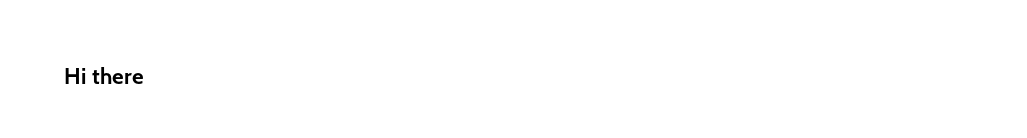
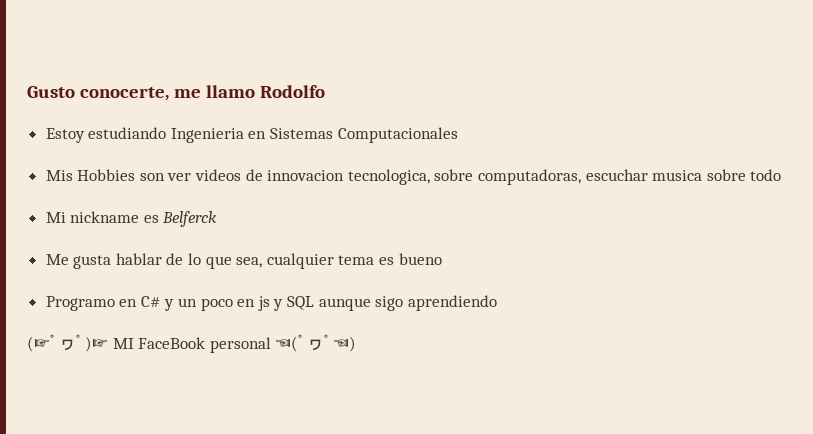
- Hi there
+ Gusto conocerte, me llamo Rodolfo
+ Estoy estudiando Ingenieria en Sistemas Computacionales
+ Mis Hobbies son ver videos de innovacion tecnologica, sobre computadoras, escuchar musica sobre todo
+ Mi nickname es Belferck
+ Me gusta hablar de lo que sea, cualquier tema es bueno
+ Programo en C# y un poco en js y SQL aunque sigo aprendiendo
+ (☞ﾟヮﾟ)☞ MI FaceBook personal ☜(ﾟヮﾟ☜)

